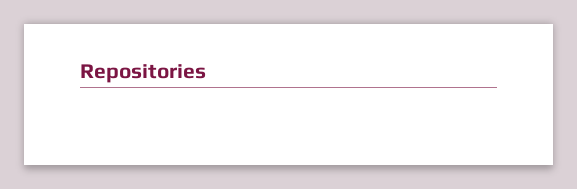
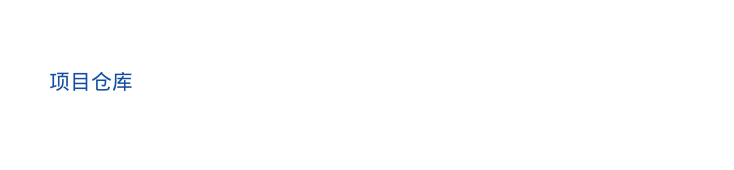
- Repositories
+ 项目仓库

